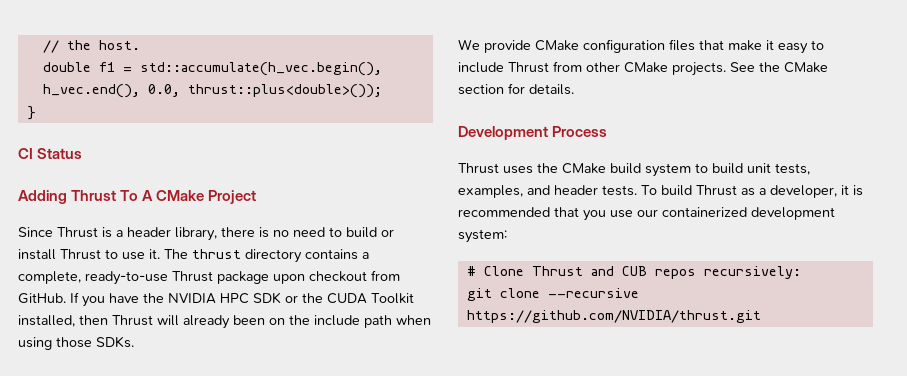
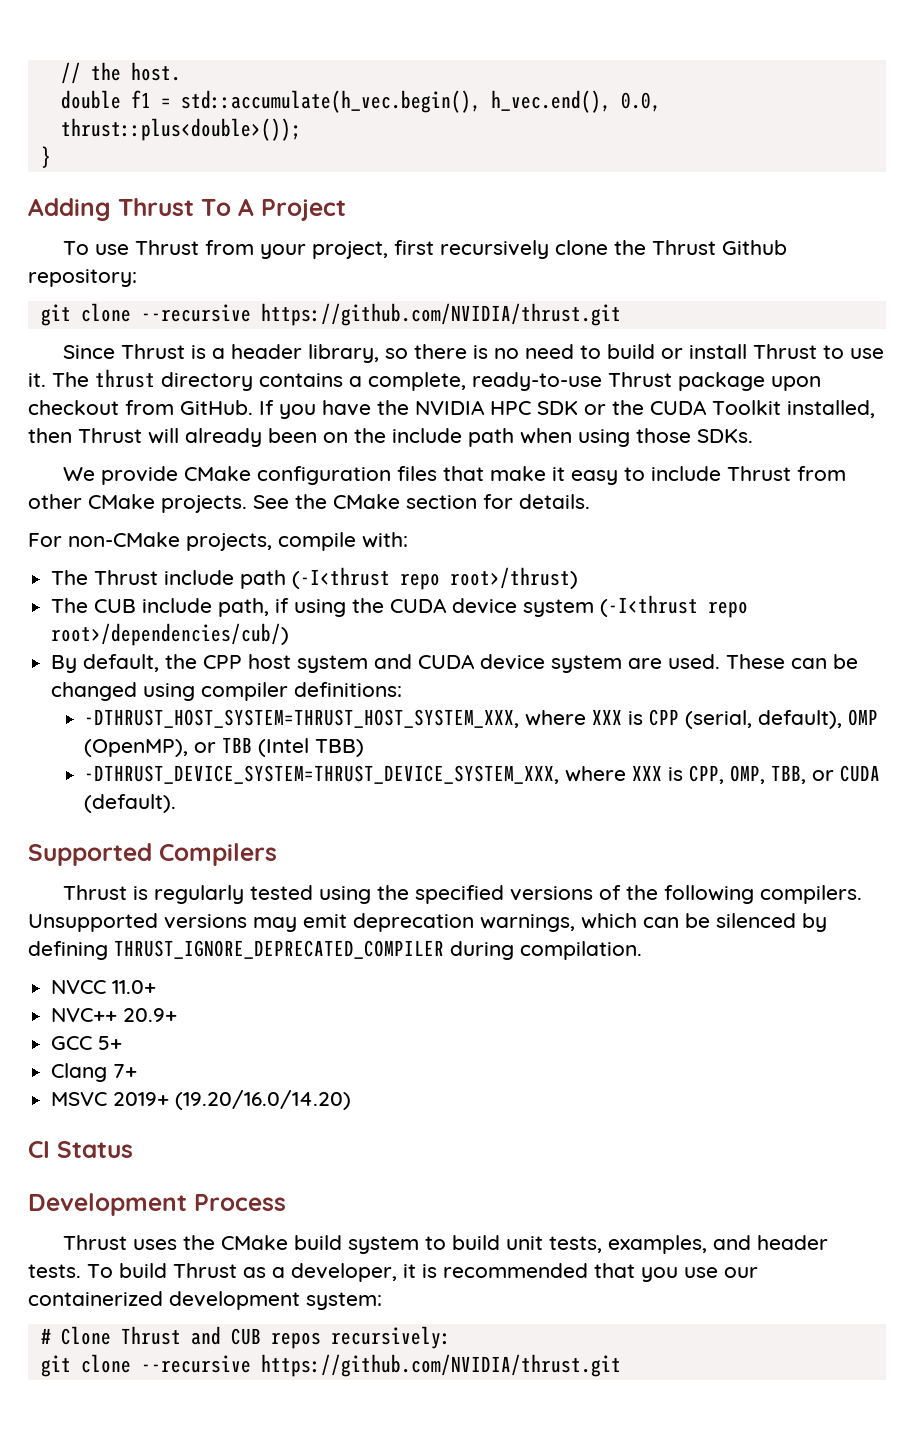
- CI Status
- Adding Thrust To A CMake Project
+ Adding Thrust To A Project
+ To use Thrust from your project, first recursively clone the Thrust Github repository:
+ git clone --recursive https://github.com/NVIDIA/thrust.git
- Since Thrust is a header library, there is no need to build or install Thrust to use it.
+ Since Thrust is a header library, so there is no need to build or install Thrust to use it.
+ For non-CMake projects, compile with:
+ The Thrust include path (-I<thrust repo root>/thrust)
+ The CUB include path, if using the CUDA device system (-I<thrust repo root>/dependencies/cub/)
+ By default, the CPP host system and CUDA device system are used. These can be changed using compiler definitions:
+ -DTHRUST_HOST_SYSTEM=THRUST_HOST_SYSTEM_XXX, where XXX is CPP (serial, default), OMP (OpenMP), or TBB (Intel TBB)
+ -DTHRUST_DEVICE_SYSTEM=THRUST_DEVICE_SYSTEM_XXX, where XXX is CPP, OMP, TBB, or CUDA (default).
+ Supported Compilers
+ Thrust is regularly tested using the specified versions of the following compilers. Unsupported versions may emit deprecation warnings, which can be silenced by defining THRUST_IGNORE_DEPRECATED_COMPILER during compilation.
+ NVCC 11.0+
+ NVC++ 20.9+
+ GCC 5+
+ Clang 7+
+ MSVC 2019+ (19.20/16.0/14.20)
+ CI Status

